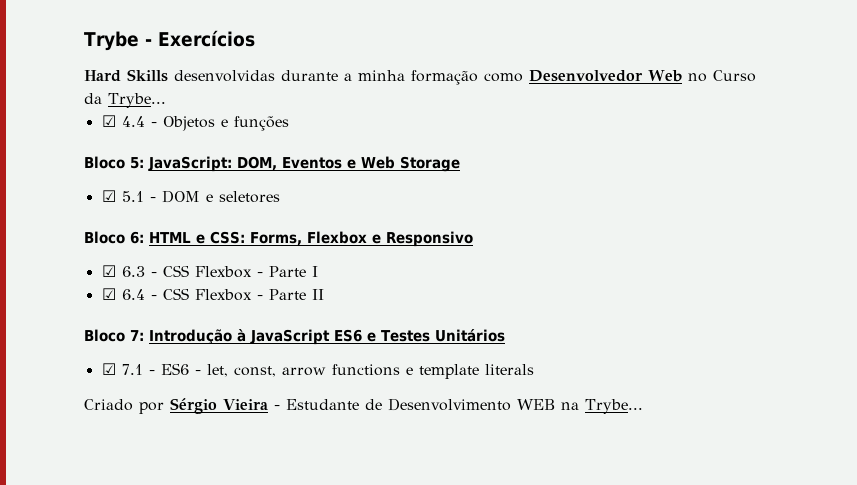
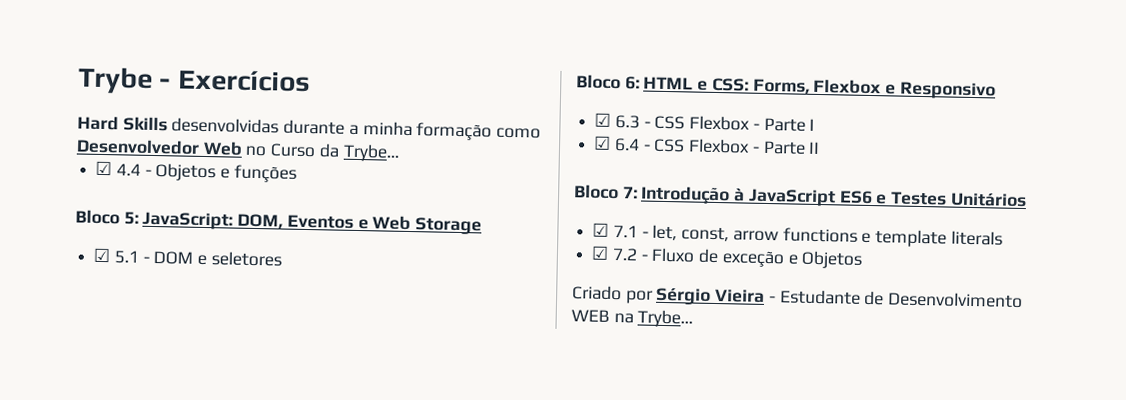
- ☑ 7.1 - ES6 - let, const, arrow functions e template literals
+ ☑ 7.1 - let, const, arrow functions e template literals
+ ☑ 7.2 - Fluxo de exceção e Objetos

